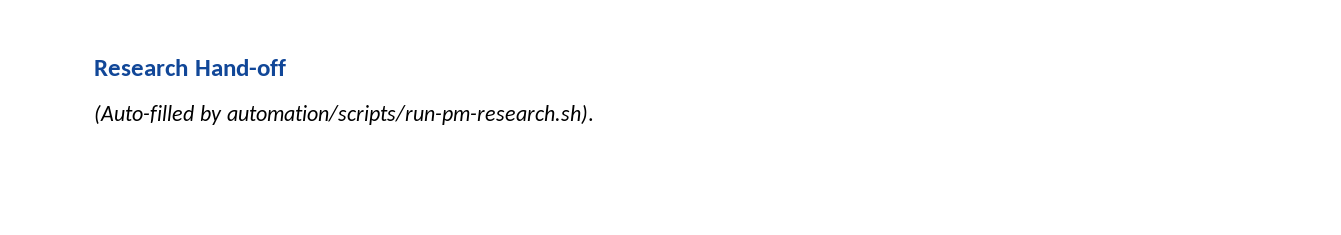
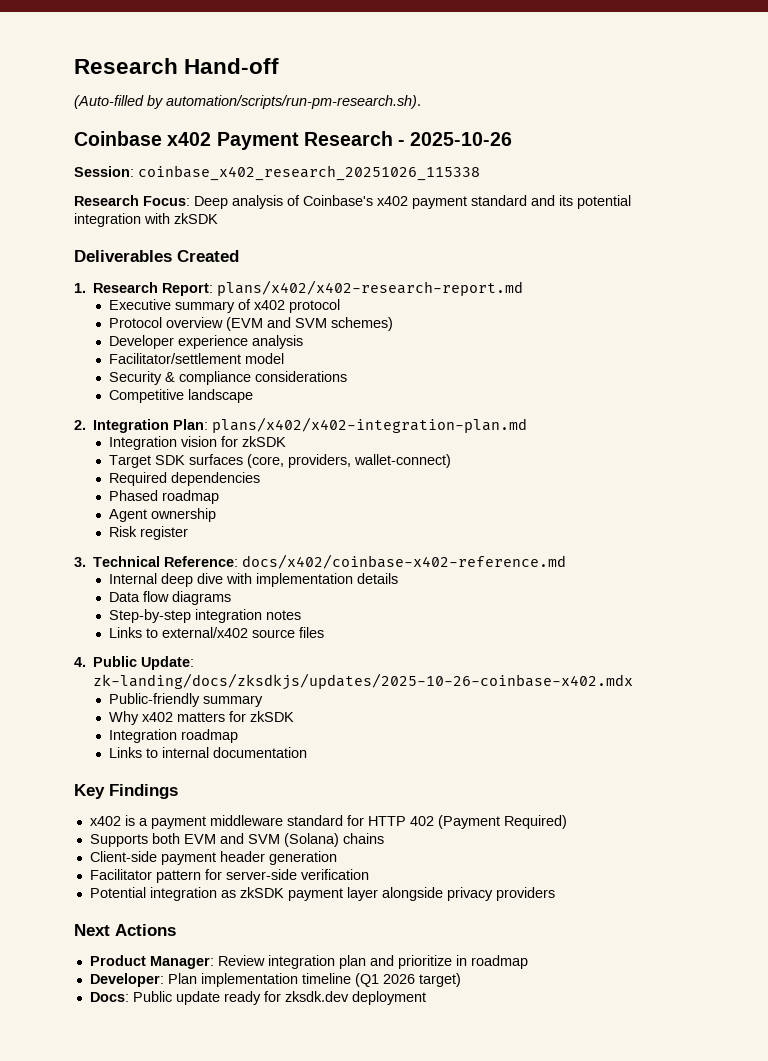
+ Coinbase x402 Payment Research - 2025-10-26
+ Session: coinbase_x402_research_20251026_115338
+ Research Focus: Deep analysis of Coinbase's x402 payment standard and its potential integration with zkSDK
+ Deliverables Created
+ 1. Research Report: plans/x402/x402-research-report.md
+ Executive summary of x402 protocol
+ Protocol overview (EVM and SVM schemes)
+ Developer experience analysis
+ Facilitator/settlement model
+ Security & compliance considerations
+ Competitive landscape
+ 2. Integration Plan: plans/x402/x402-integration-plan.md
+ Integration vision for zkSDK
+ Target SDK surfaces (core, providers, wallet-connect)
+ Required dependencies
+ Phased roadmap
+ Agent ownership
+ Risk register
+ 3. Technical Reference: docs/x402/coinbase-x402-reference.md
+ Internal deep dive with implementation details
+ Data flow diagrams
+ Step-by-step integration notes
+ Links to external/x402 source files
+ 4. Public Update: zk-landing/docs/zksdkjs/updates/2025-10-26-coinbase-x402.mdx
+ Public-friendly summary
+ Why x402 matters for zkSDK
+ Integration roadmap
+ Links to internal documentation
+ Key Findings
+ x402 is a payment middleware standard for HTTP 402 (Payment Required)
+ Supports both EVM and SVM (Solana) chains
+ Client-side payment header generation
+ Facilitator pattern for server-side verification
+ Potential integration as zkSDK payment layer alongside privacy providers
+ Next Actions
+ Product Manager: Review integration plan and prioritize in roadmap
+ Developer: Plan implementation timeline (Q1 2026 target)
+ Docs: Public update ready for zksdk.dev deployment

